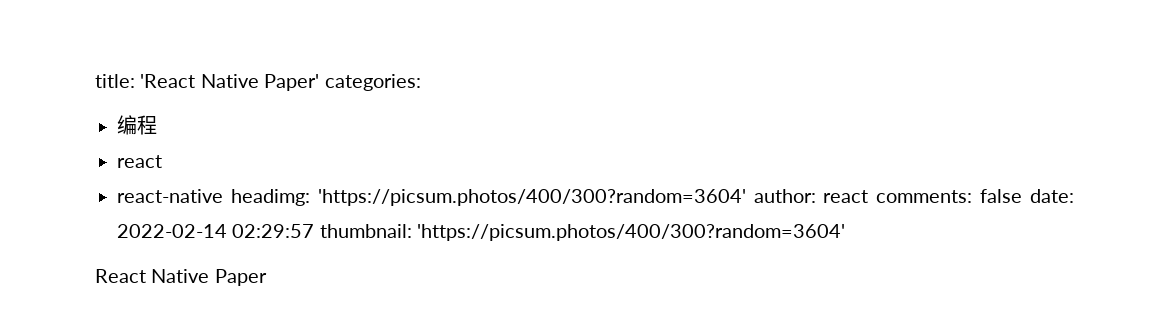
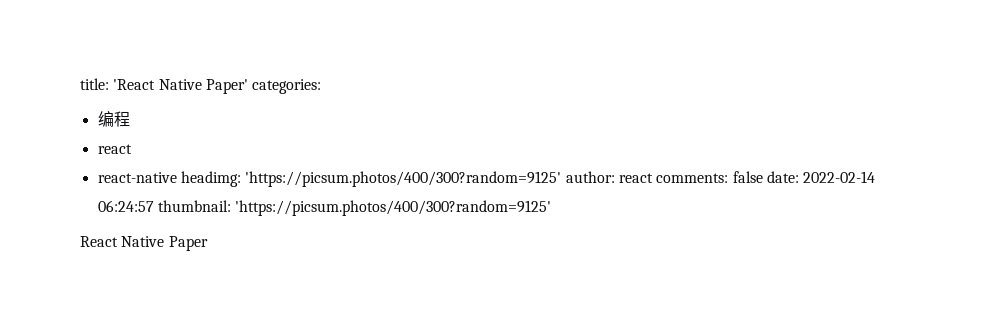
- react-native headimg: 'https://picsum.photos/400/300?random=3604' author: react comments: false date: 2022-02-14 02:29:57 thumbnail: 'https://picsum.photos/400/300?random=3604'
+ react-native headimg: 'https://picsum.photos/400/300?random=9125' author: react comments: false date: 2022-02-14 06:24:57 thumbnail: 'https://picsum.photos/400/300?random=9125'

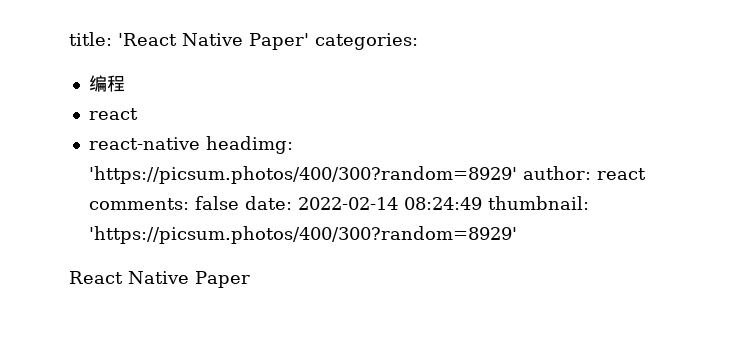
- react-native headimg: 'https://picsum.photos/400/300?random=9125' author: react comments: false date: 2022-02-14 06:24:57 thumbnail: 'https://picsum.photos/400/300?random=9125'
+ react-native headimg: 'https://picsum.photos/400/300?random=8929' author: react comments: false date: 2022-02-14 08:24:49 thumbnail: 'https://picsum.photos/400/300?random=8929'

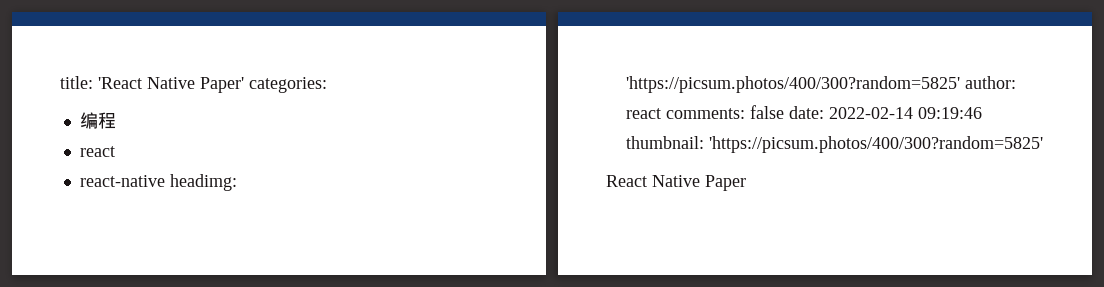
- react-native headimg: 'https://picsum.photos/400/300?random=8929' author: react comments: false date: 2022-02-14 08:24:49 thumbnail: 'https://picsum.photos/400/300?random=8929'
+ react-native headimg: 'https://picsum.photos/400/300?random=5825' author: react comments: false date: 2022-02-14 09:19:46 thumbnail: 'https://picsum.photos/400/300?random=5825'

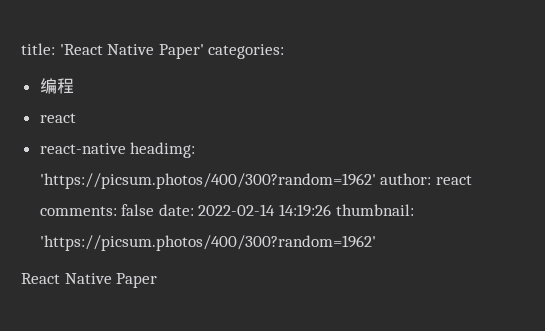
- react-native headimg: 'https://picsum.photos/400/300?random=5825' author: react comments: false date: 2022-02-14 09:19:46 thumbnail: 'https://picsum.photos/400/300?random=5825'
+ react-native headimg: 'https://picsum.photos/400/300?random=1962' author: react comments: false date: 2022-02-14 14:19:26 thumbnail: 'https://picsum.photos/400/300?random=1962'

